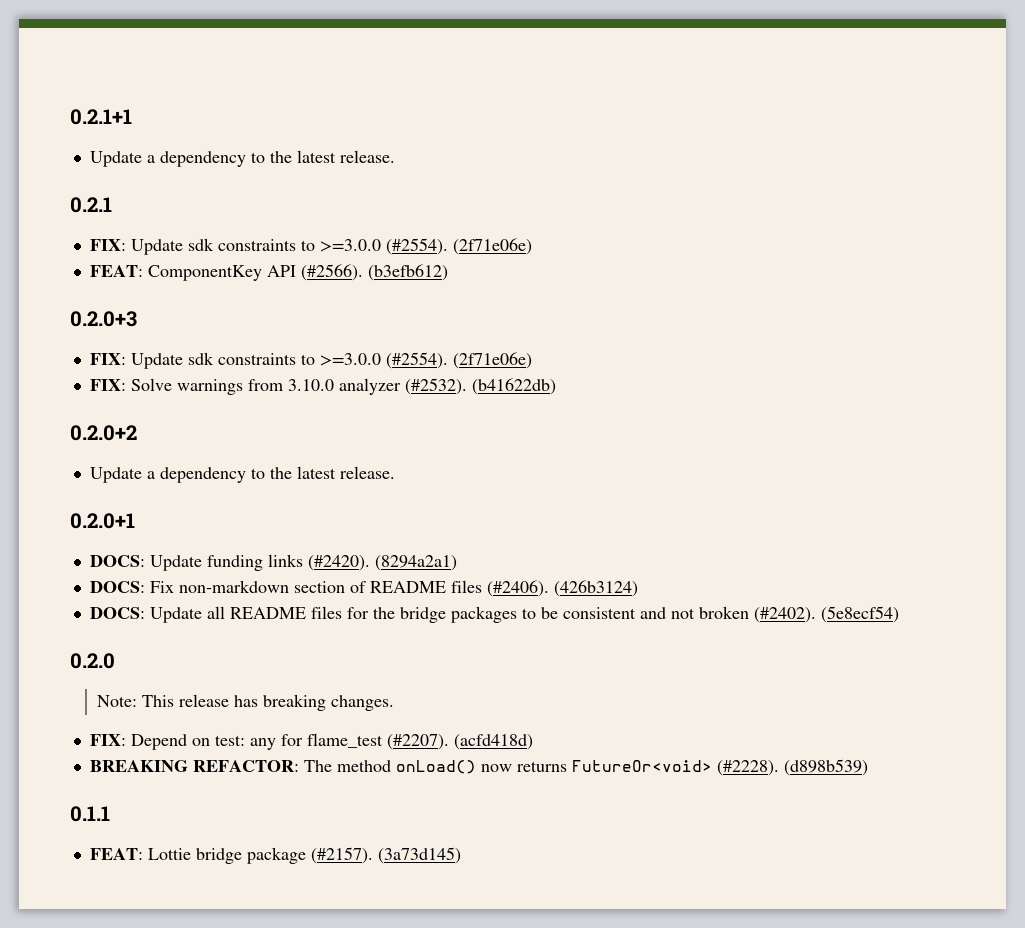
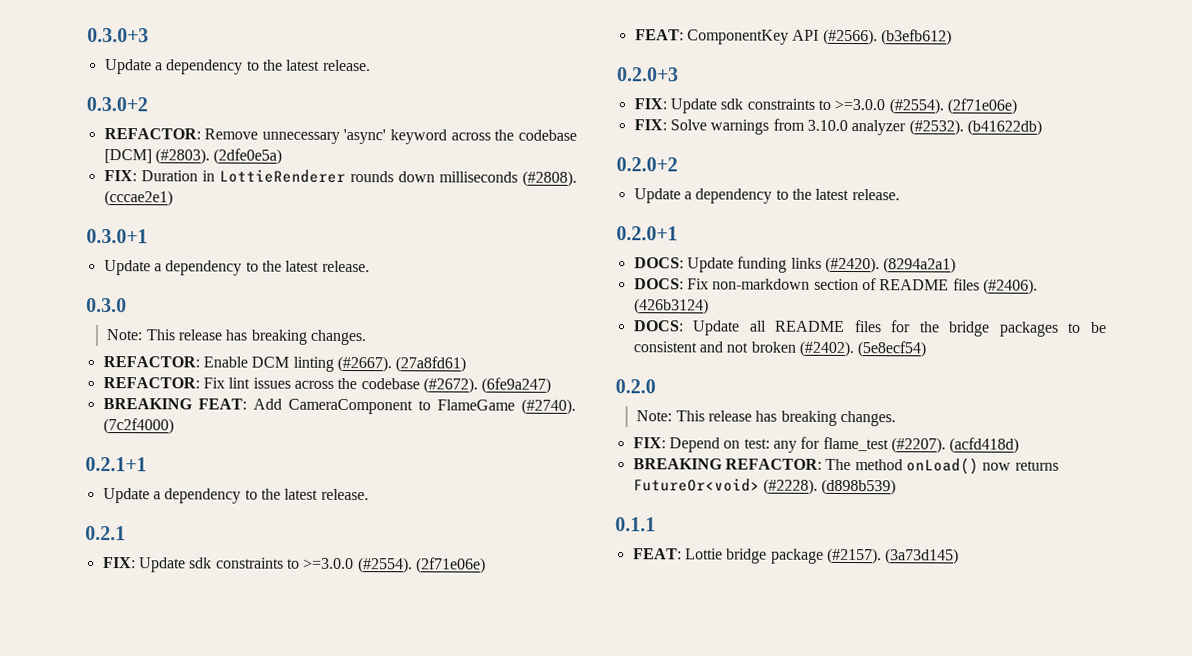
+ 0.3.0+3
+ Update a dependency to the latest release.
+ 0.3.0+2
+ REFACTOR: Remove unnecessary 'async' keyword across the codebase [DCM] (#2803). (2dfe0e5a)
+ FIX: Duration in LottieRenderer rounds down milliseconds (#2808). (cccae2e1)
+ 0.3.0+1
+ Update a dependency to the latest release.
+ 0.3.0
+ Note: This release has breaking changes.
+ REFACTOR: Enable DCM linting (#2667). (27a8fd61)
+ REFACTOR: Fix lint issues across the codebase (#2672). (6fe9a247)
+ BREAKING FEAT: Add CameraComponent to FlameGame (#2740). (7c2f4000)

